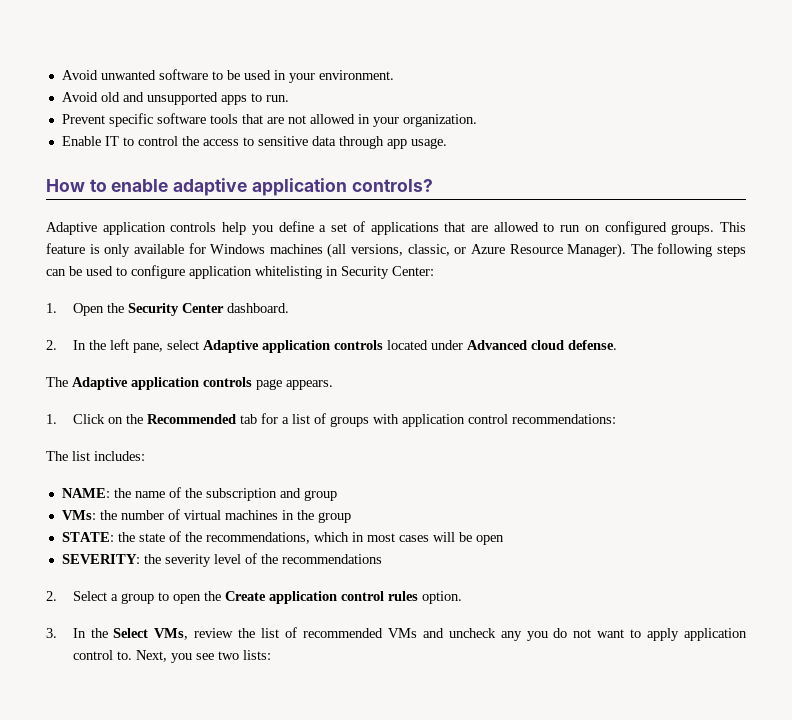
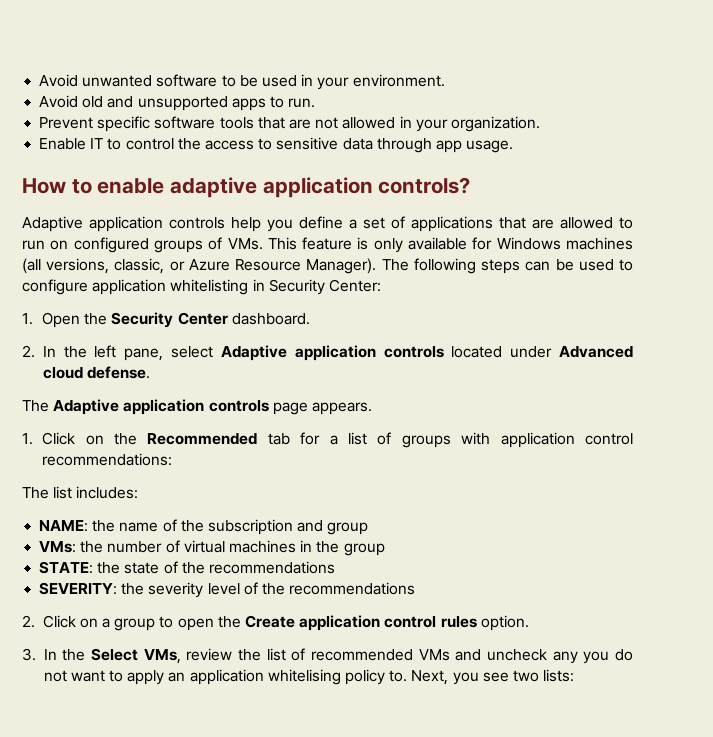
- Adaptive application controls help you define a set of applications that are allowed to run on configured groups. This feature is only available for Windows machines (all versions, classic, or Azure Resource Manager).
+ Adaptive application controls help you define a set of applications that are allowed to run on configured groups of VMs. This feature is only available for Windows machines (all versions, classic, or Azure Resource Manager).
- STATE: the state of the recommendations, which in most cases will be open
+ STATE: the state of the recommendations
- 2. Select a group to open the Create application control rules option.
+ 2. Click on a group to open the Create application control rules option.
- 3. In the Select VMs, review the list of recommended VMs and uncheck any you do not want to apply application control to.
+ 3. In the Select VMs, review the list of recommended VMs and uncheck any you do not want to apply an application whitelising policy to.

